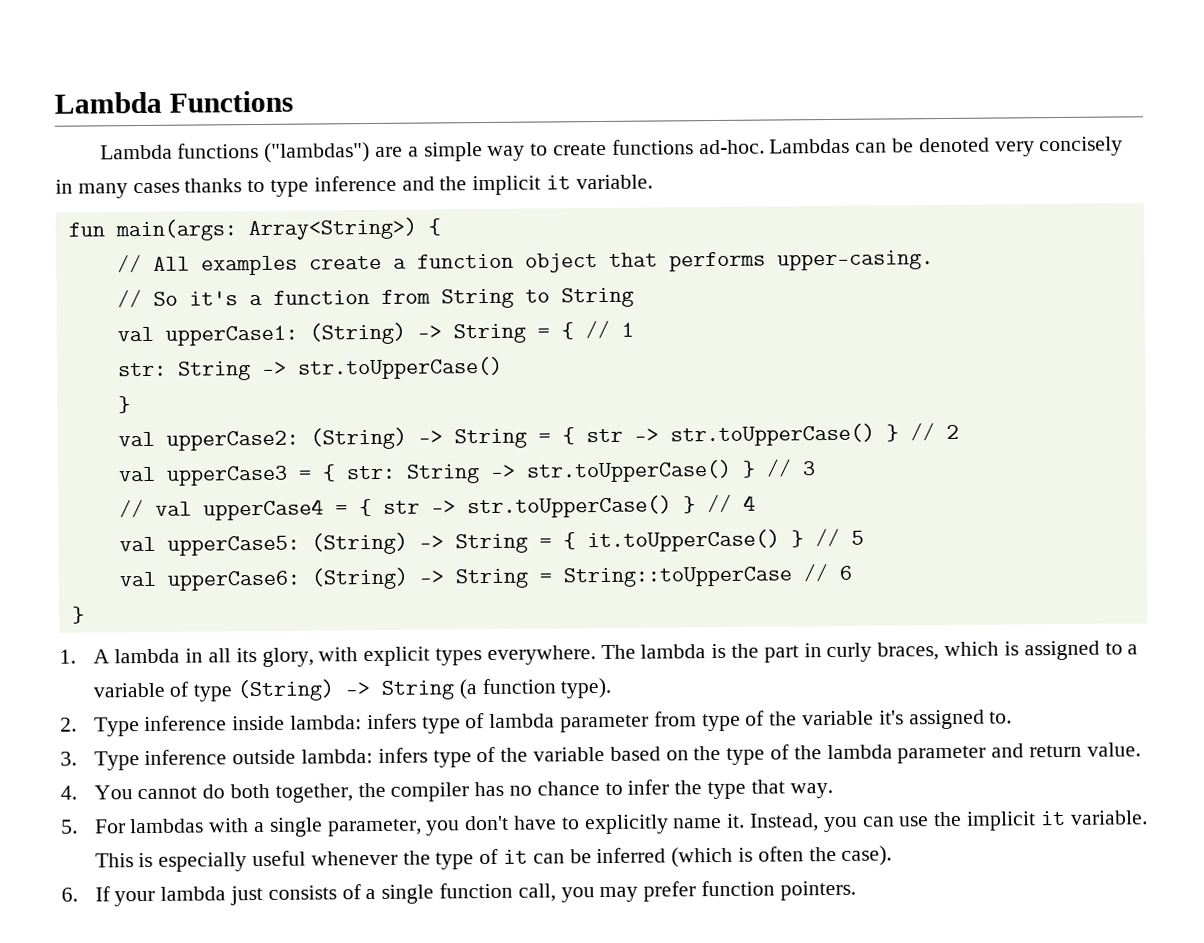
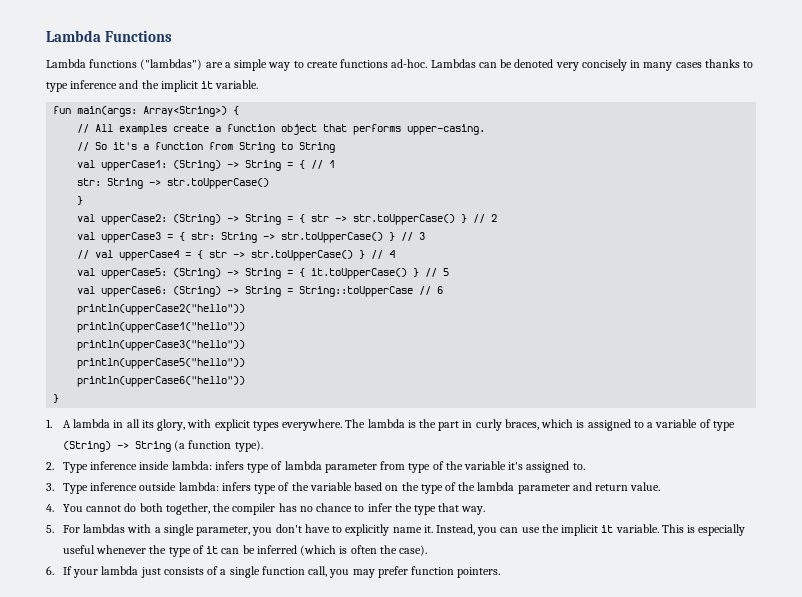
+ println(upperCase2("hello"))
+ println(upperCase1("hello"))
+ println(upperCase3("hello"))
+ println(upperCase5("hello"))
+ println(upperCase6("hello"))

